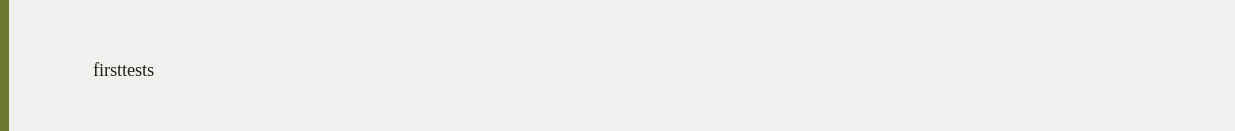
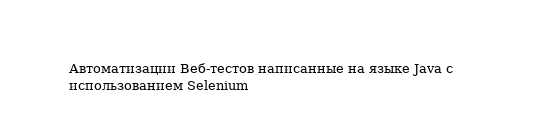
- firsttests
+ Автоматизации Веб-тестов написанные на языке Java с использованием Selenium

